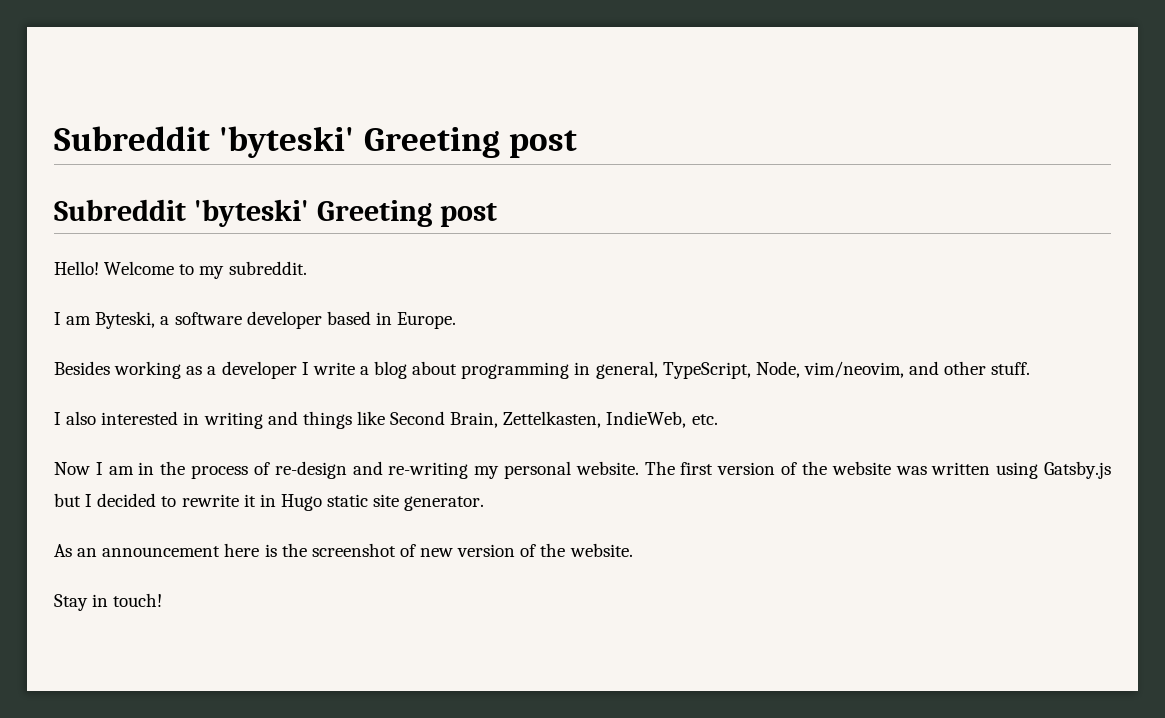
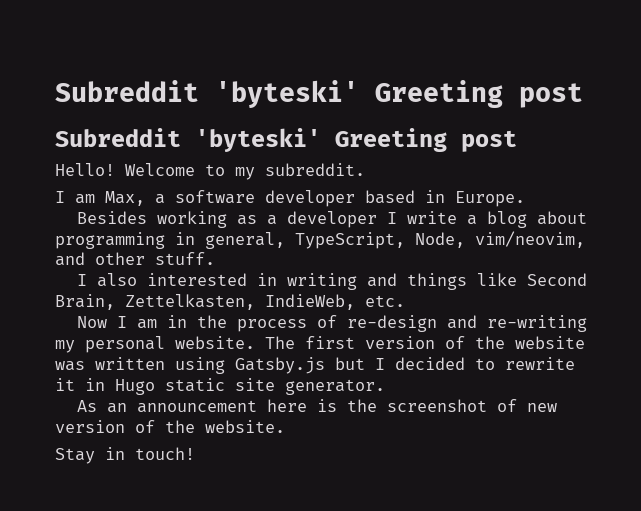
- I am Byteski, a software developer based in Europe.
+ I am Max, a software developer based in Europe.

